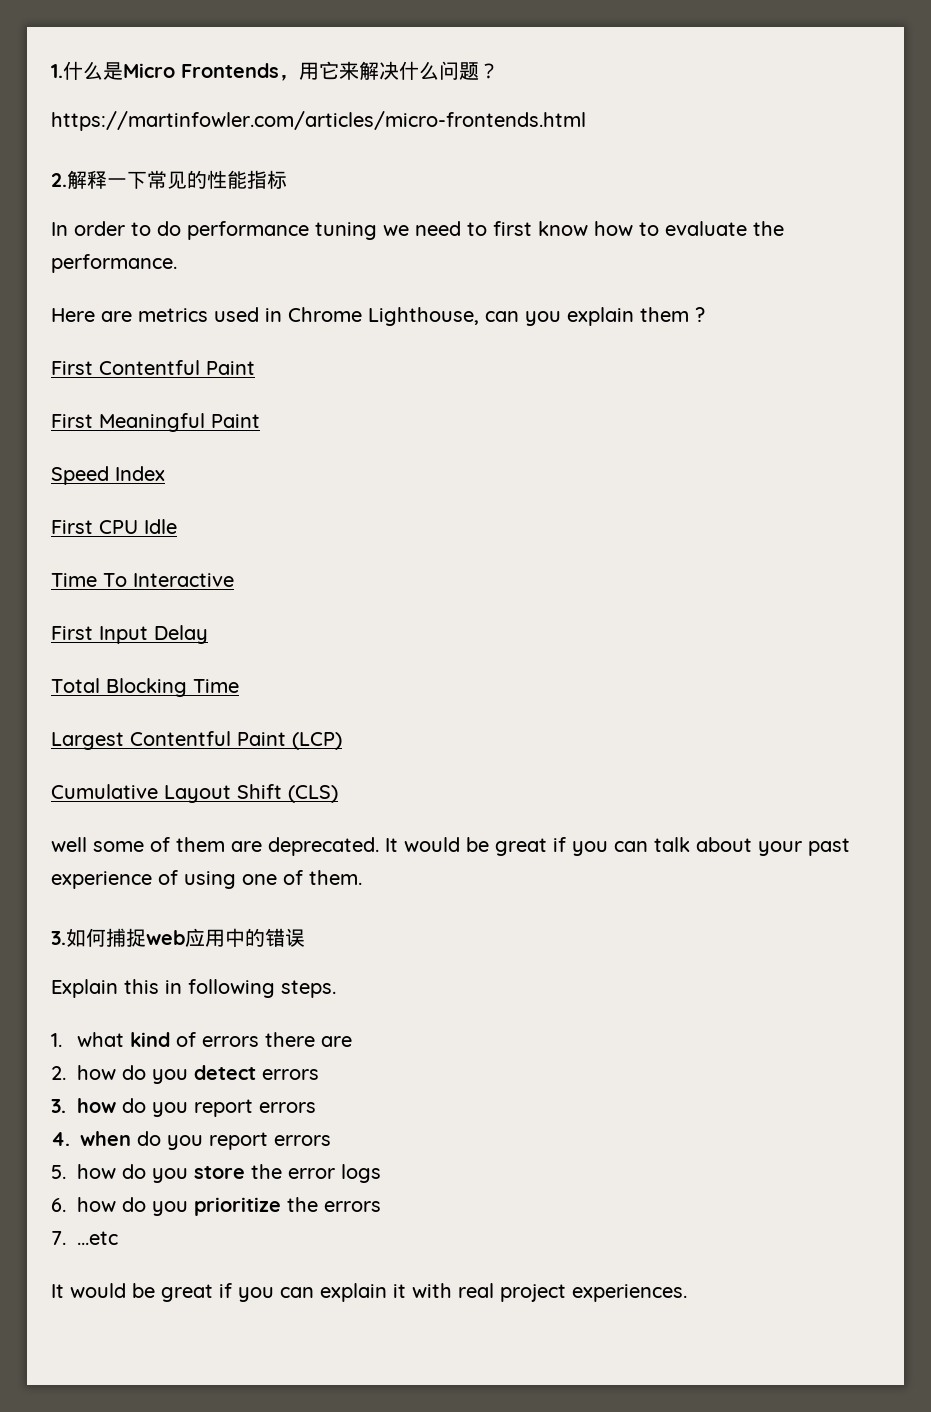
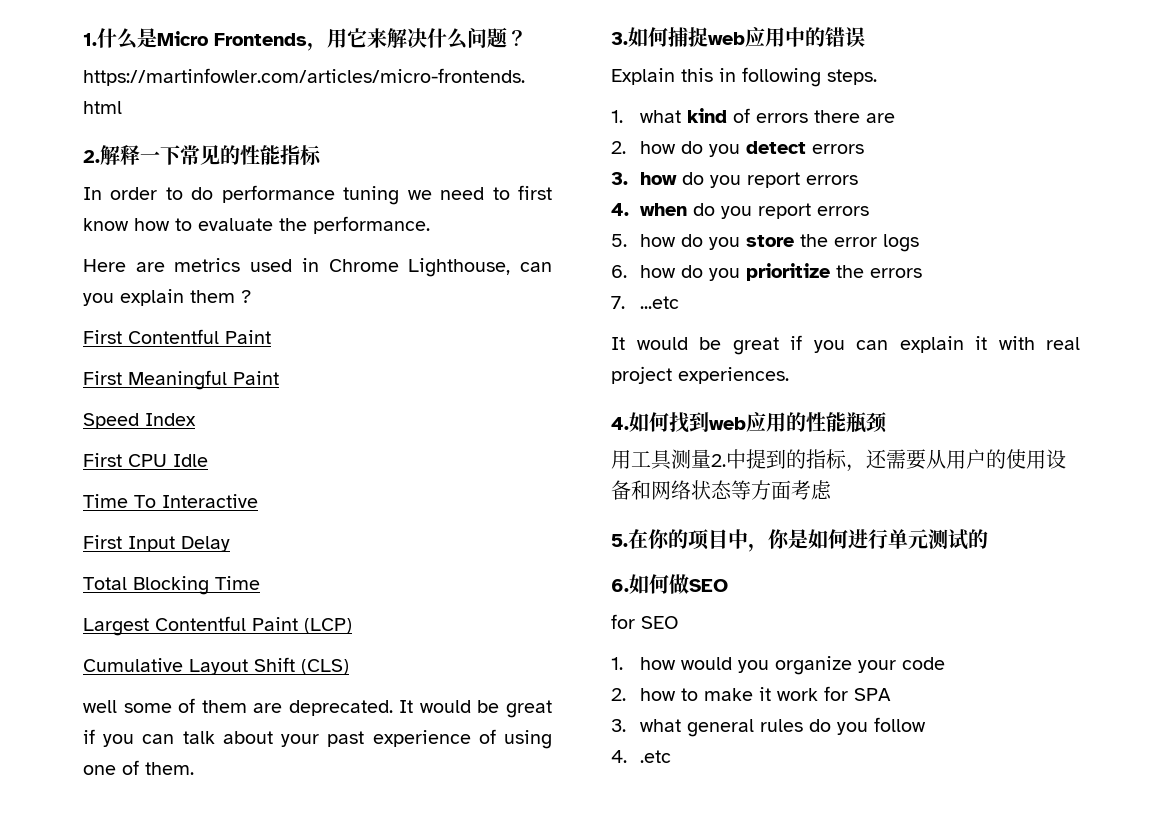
+ 4.如何找到web应用的性能瓶颈
+ 用工具测量2.中提到的指标，还需要从用户的使用设备和网络状态等方面考虑
+ 5.在你的项目中，你是如何进行单元测试的
+ 6.如何做SEO
+ for SEO
+ 1. how would you organize your code
+ 2. how to make it work for SPA
+ 3. what general rules do you follow
+ 4. .etc

